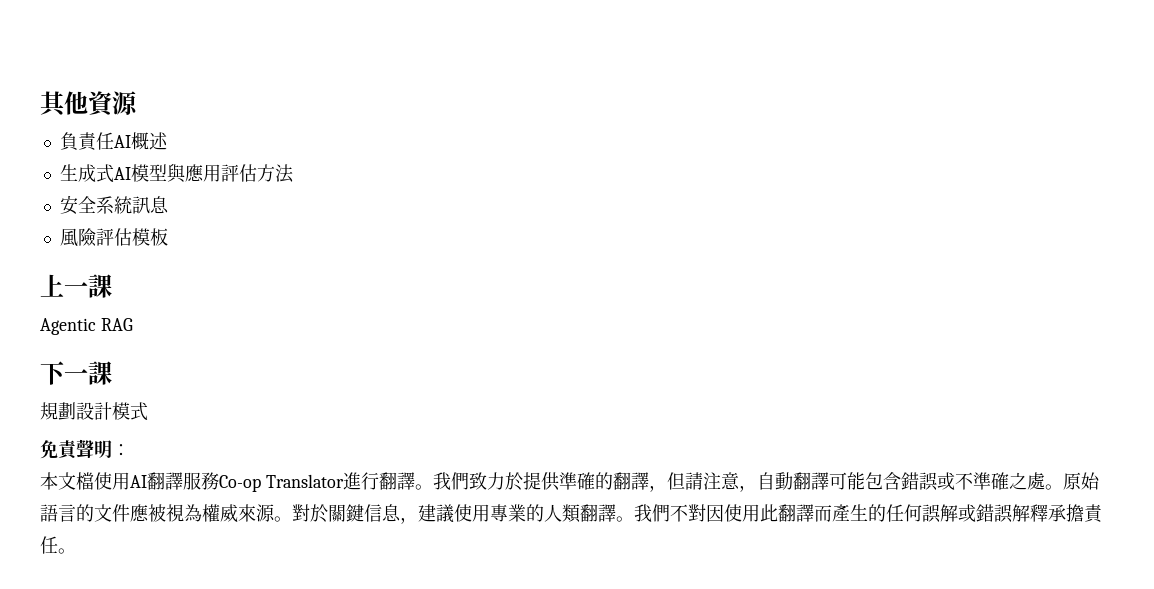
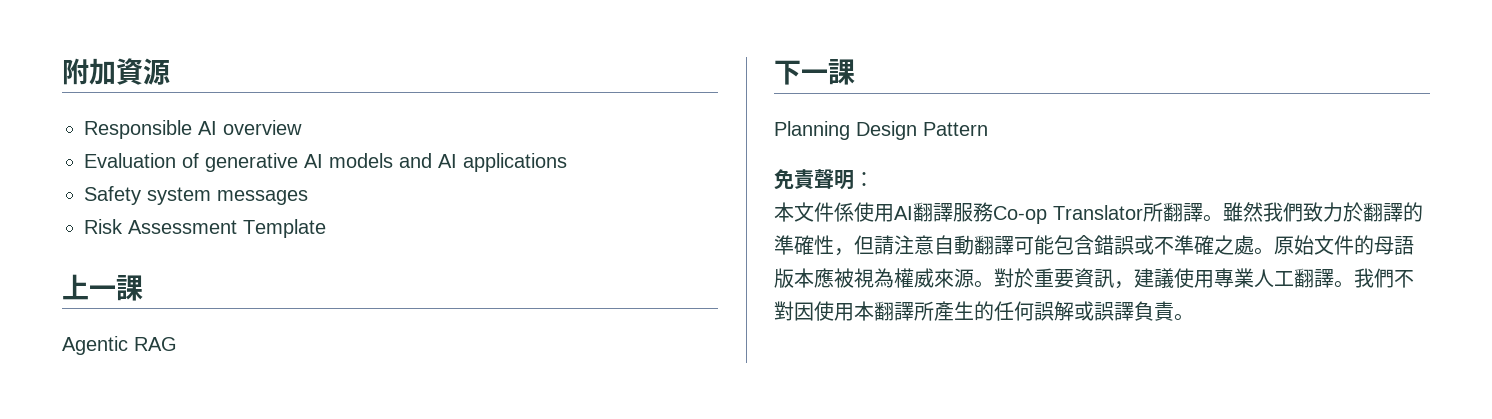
- 其他資源
+ 附加資源
- 負責任AI概述
- 生成式AI模型與應用評估方法
- 安全系統訊息
- 風險評估模板
+ Responsible AI overview
+ Evaluation of generative AI models and AI applications
+ Safety system messages
+ Risk Assessment Template
- 規劃設計模式
+ Planning Design Pattern
- 本文檔使用AI翻譯服務Co-op Translator進行翻譯。我們致力於提供準確的翻譯，但請注意，自動翻譯可能包含錯誤或不準確之處。
+ 本文件係使用AI翻譯服務Co-op Translator所翻譯。雖然我們致力於翻譯的準確性，但請注意自動翻譯可能包含錯誤或不準確之處。
- 原始語言的文件應被視為權威來源。
+ 原始文件的母語版本應被視為權威來源。
- 對於關鍵信息，建議使用專業的人類翻譯。
+ 對於重要資訊，建議使用專業人工翻譯。
- 我們不對因使用此翻譯而產生的任何誤解或錯誤解釋承擔責任。
+ 我們不對因使用本翻譯所產生的任何誤解或誤譯負責。

